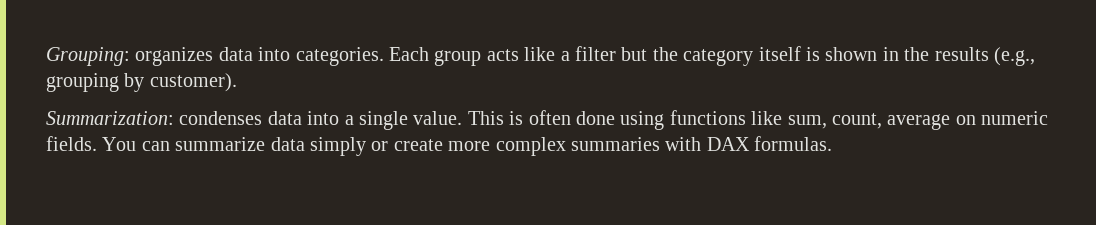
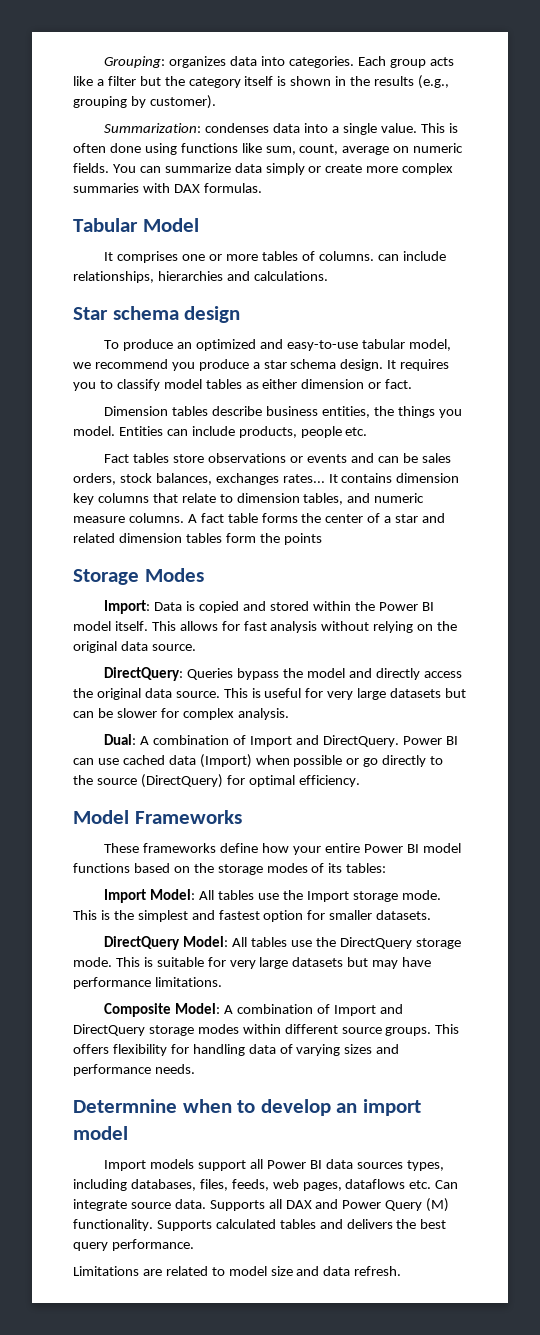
+ Tabular Model
+ It comprises one or more tables of columns. can include relationships, hierarchies and calculations.
+ Star schema design
+ To produce an optimized and easy-to-use tabular model, we recommend you produce a star schema design. It requires you to classify model tables as either dimension or fact.
+ Dimension tables describe business entities, the things you model. Entities can include products, people etc.
+ Fact tables store observations or events and can be sales orders, stock balances, exchanges rates... It contains dimension key columns that relate to dimension tables, and numeric measure columns. A fact table forms the center of a star and related dimension tables form the points
+ Storage Modes
+ Import: Data is copied and stored within the Power BI model itself. This allows for fast analysis without relying on the original data source.
+ DirectQuery: Queries bypass the model and directly access the original data source. This is useful for very large datasets but can be slower for complex analysis.
+ Dual: A combination of Import and DirectQuery. Power BI can use cached data (Import) when possible or go directly to the source (DirectQuery) for optimal efficiency.
+ Model Frameworks
+ These frameworks define how your entire Power BI model functions based on the storage modes of its tables:
+ Import Model: All tables use the Import storage mode. This is the simplest and fastest option for smaller datasets.
+ DirectQuery Model: All tables use the DirectQuery storage mode. This is suitable for very large datasets but may have performance limitations.
+ Composite Model: A combination of Import and DirectQuery storage modes within different source groups. This offers flexibility for handling data of varying sizes and performance needs.
+ Determnine when to develop an import model
+ Import models support all Power BI data sources types, including databases, files, feeds, web pages, dataflows etc. Can integrate source data. Supports all DAX and Power Query (M) functionality. Supports calculated tables and delivers the best query performance.
+ Limitations are related to model size and data refresh.

